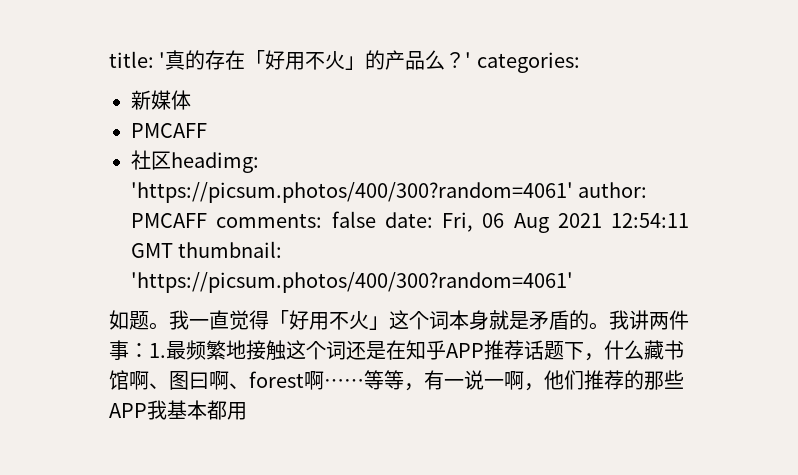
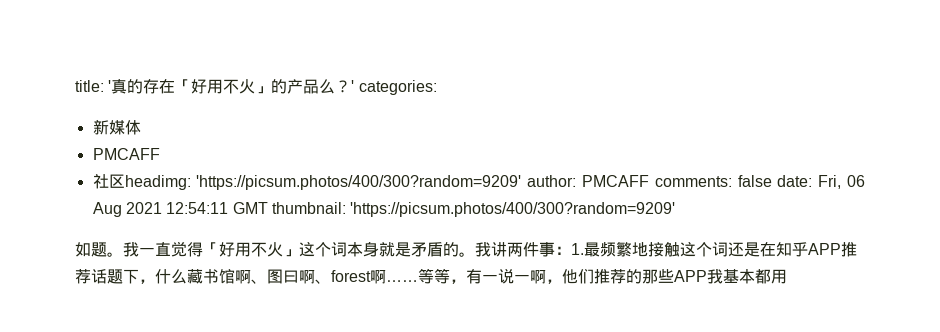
- 社区headimg: 'https://picsum.photos/400/300?random=4061' author: PMCAFF comments: false date: Fri, 06 Aug 2021 12:54:11 GMT thumbnail: 'https://picsum.photos/400/300?random=4061'
+ 社区headimg: 'https://picsum.photos/400/300?random=9209' author: PMCAFF comments: false date: Fri, 06 Aug 2021 12:54:11 GMT thumbnail: 'https://picsum.photos/400/300?random=9209'

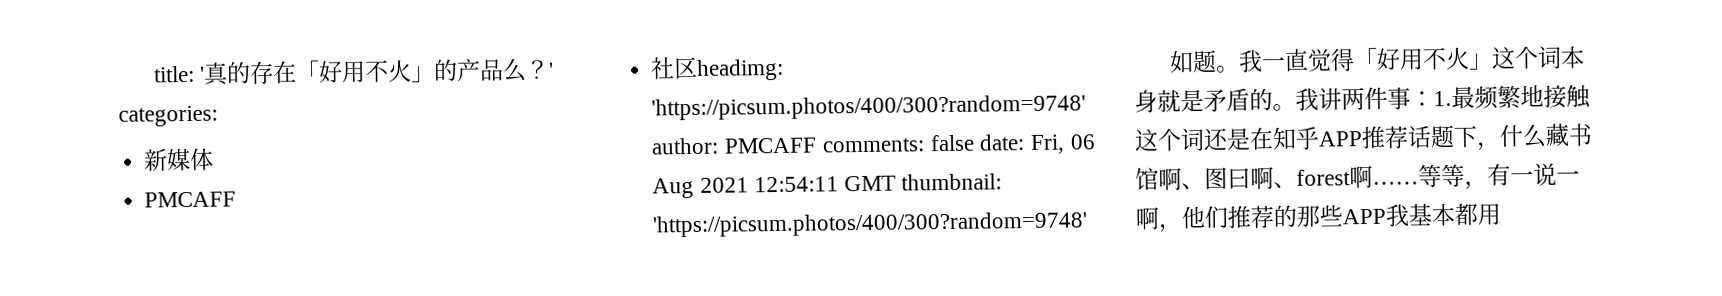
- 社区headimg: 'https://picsum.photos/400/300?random=9209' author: PMCAFF comments: false date: Fri, 06 Aug 2021 12:54:11 GMT thumbnail: 'https://picsum.photos/400/300?random=9209'
+ 社区headimg: 'https://picsum.photos/400/300?random=9748' author: PMCAFF comments: false date: Fri, 06 Aug 2021 12:54:11 GMT thumbnail: 'https://picsum.photos/400/300?random=9748'

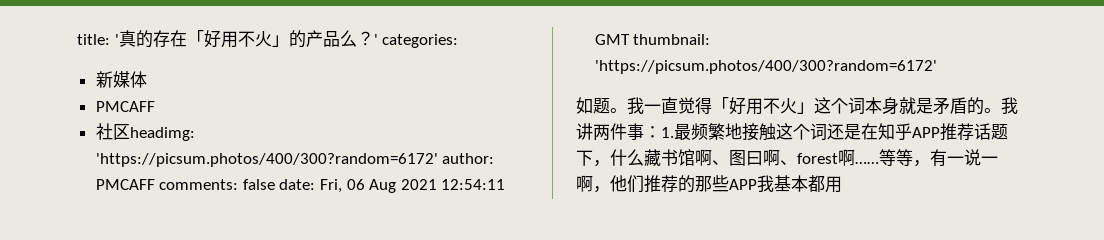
- 社区headimg: 'https://picsum.photos/400/300?random=9748' author: PMCAFF comments: false date: Fri, 06 Aug 2021 12:54:11 GMT thumbnail: 'https://picsum.photos/400/300?random=9748'
+ 社区headimg: 'https://picsum.photos/400/300?random=6172' author: PMCAFF comments: false date: Fri, 06 Aug 2021 12:54:11 GMT thumbnail: 'https://picsum.photos/400/300?random=6172'

